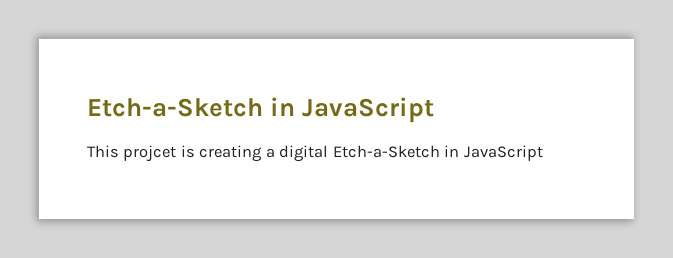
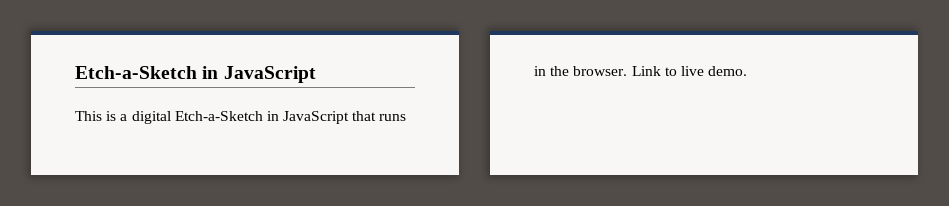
- This projcet is creating a digital Etch-a-Sketch in JavaScript
+ This is a digital Etch-a-Sketch in JavaScript that runs in the browser. Link to live demo.

